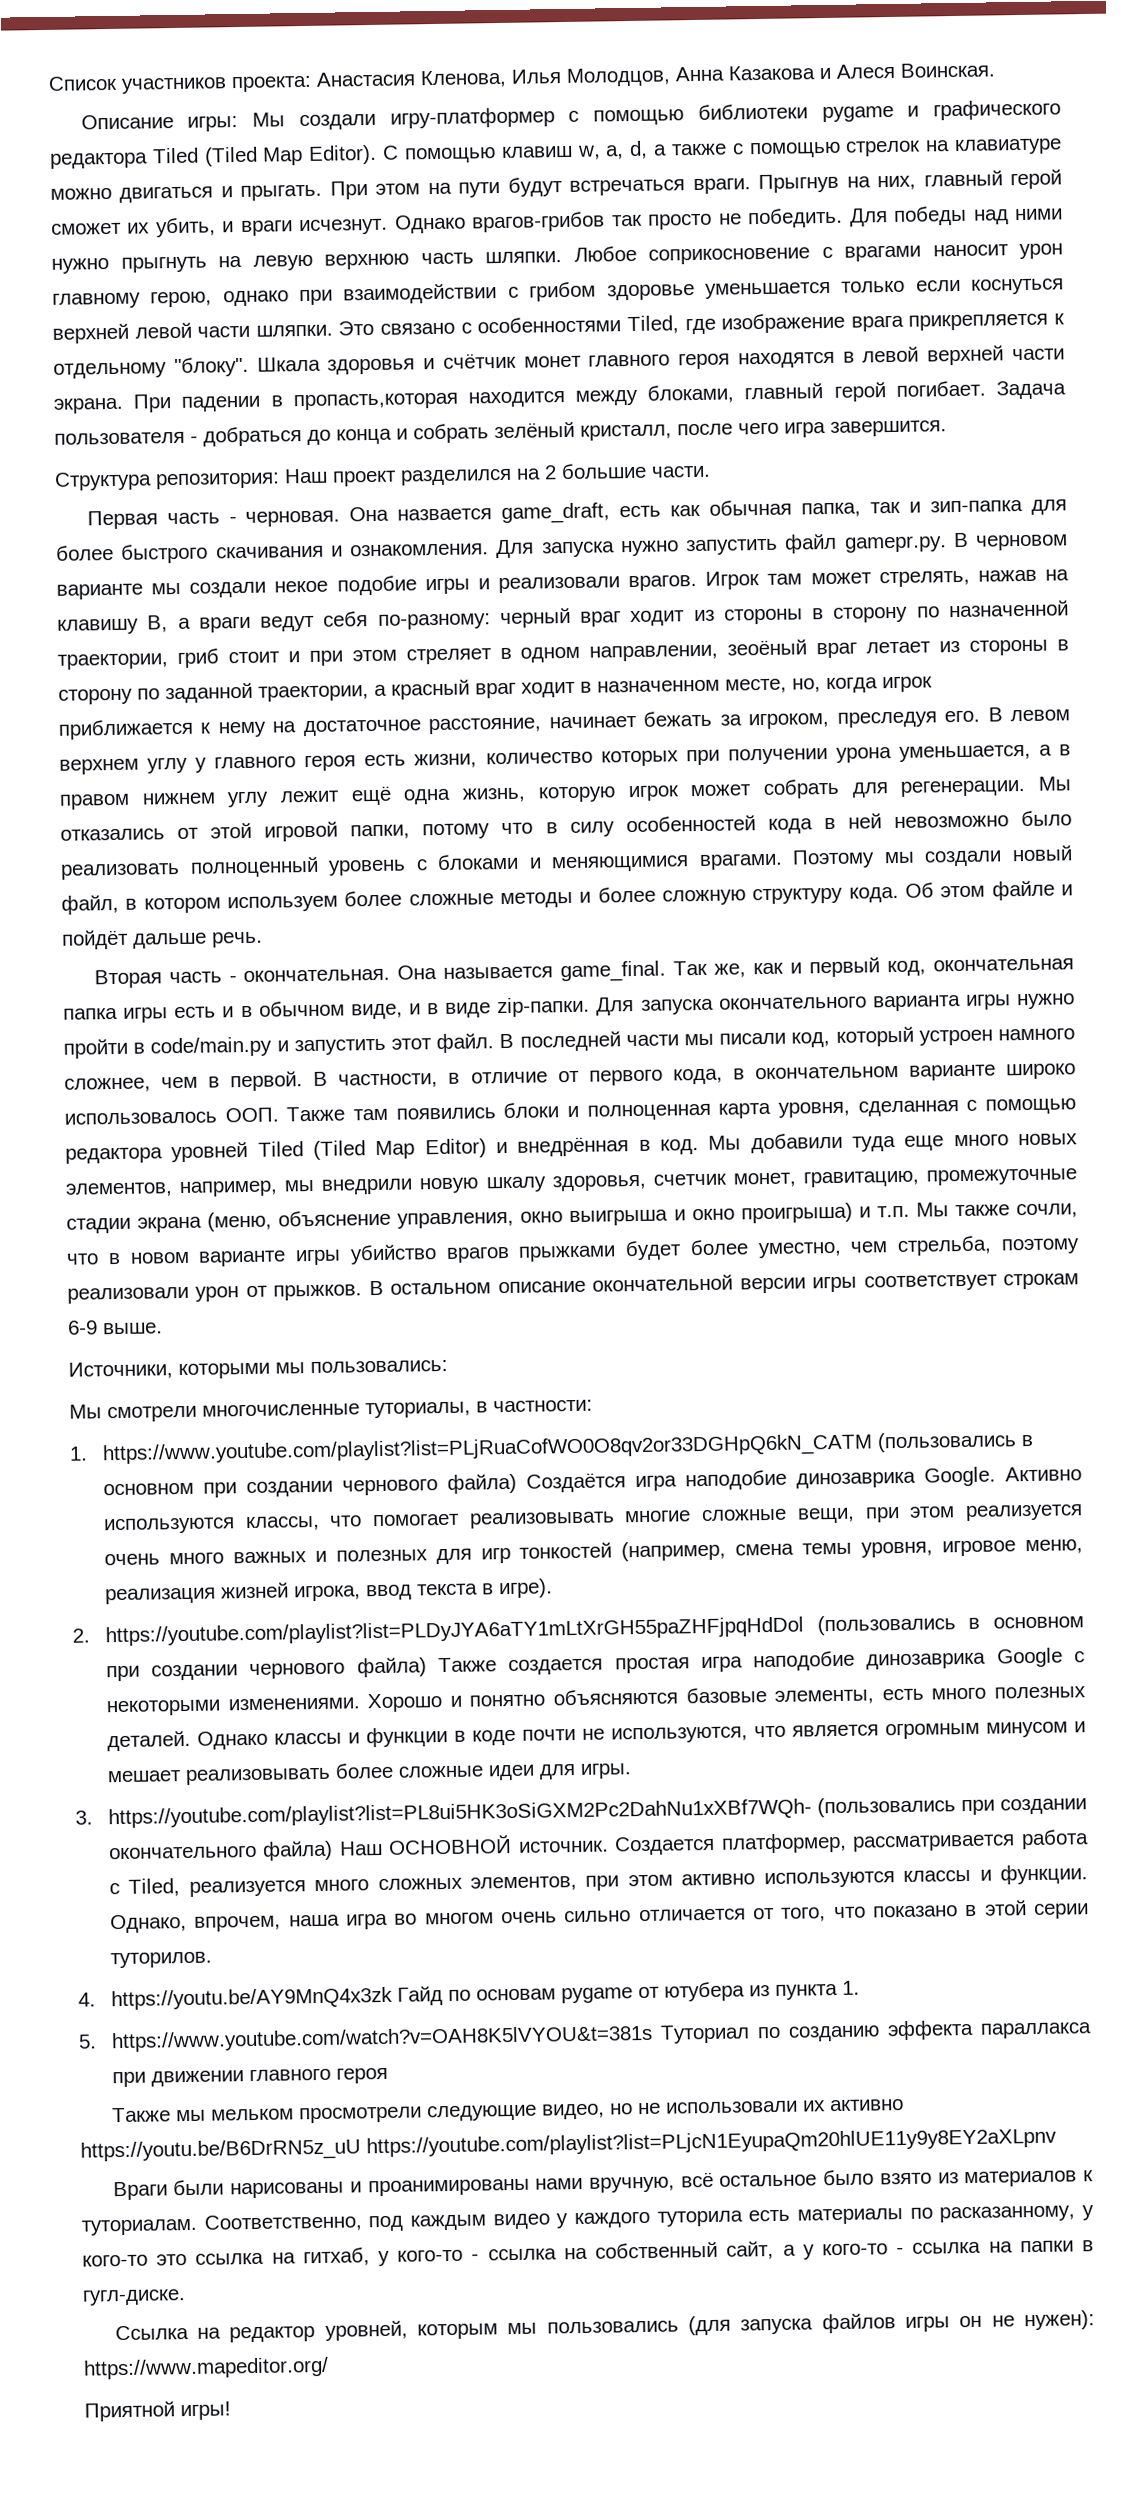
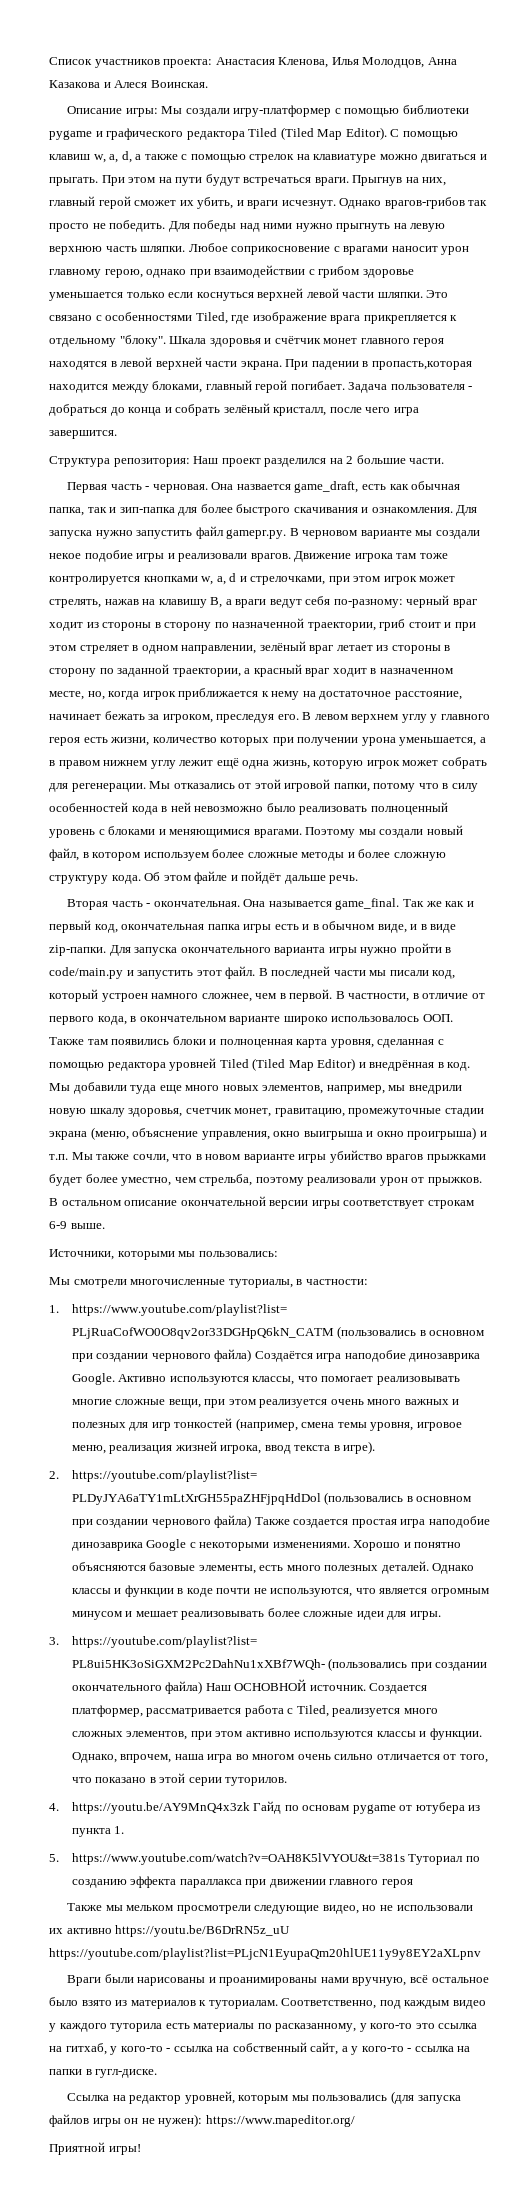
- Игрок там может стрелять, нажав на клавишу B, а враги ведут себя по-разному:
+ Движение игрока там тоже контролируется кнопками w, a, d и стрелочками, при этом игрок может стрелять, нажав на клавишу B, а враги ведут себя по-разному:
- черный враг ходит из стороны в сторону по назначенной траектории, гриб стоит и при этом стреляет в одном направлении, зеоёный враг летает из стороны в сторону по заданной траектории, а красный враг ходит в назначенном месте, но, когда игрок приближается к нему на достаточное расстояние, начинает бежать за игроком, преследуя его.
+ черный враг ходит из стороны в сторону по назначенной траектории, гриб стоит и при этом стреляет в одном направлении, зелёный враг летает из стороны в сторону по заданной траектории, а красный враг ходит в назначенном месте, но, когда игрок приближается к нему на достаточное расстояние, начинает бежать за игроком, преследуя его.
- Так же, как и первый код, окончательная папка игры есть и в обычном виде, и в виде zip-папки.
+ Так же как и первый код, окончательная папка игры есть и в обычном виде, и в виде zip-папки.

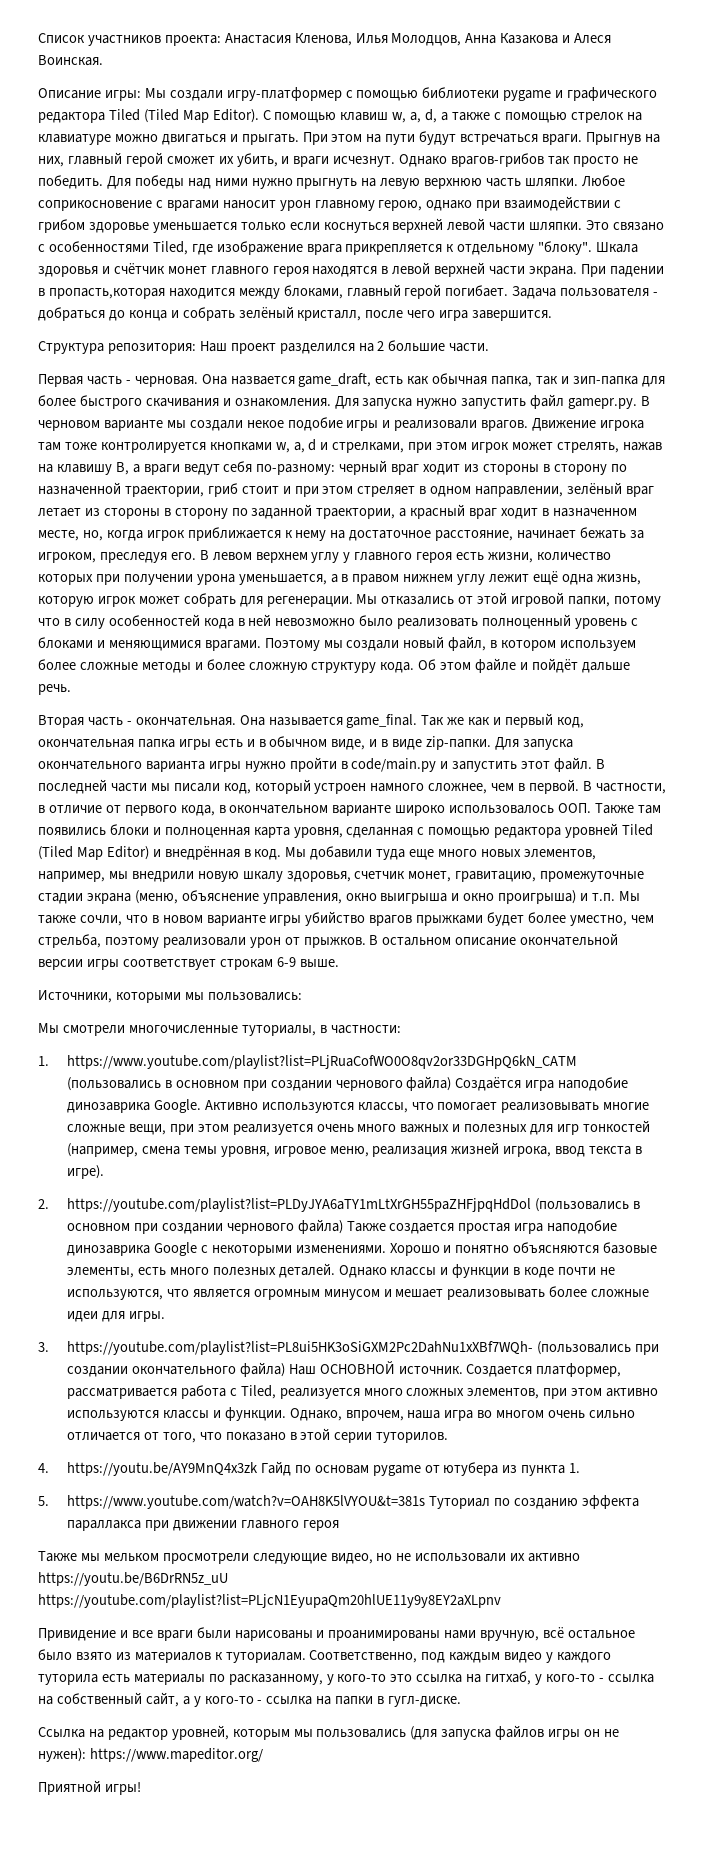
- Движение игрока там тоже контролируется кнопками w, a, d и стрелочками, при этом игрок может стрелять, нажав на клавишу B, а враги ведут себя по-разному:
+ Движение игрока там тоже контролируется кнопками w, a, d и стрелками, при этом игрок может стрелять, нажав на клавишу B, а враги ведут себя по-разному:
- Враги были нарисованы и проанимированы нами вручную, всё остальное было взято из материалов к туториалам.
+ Привидение и все враги были нарисованы и проанимированы нами вручную, всё остальное было взято из материалов к туториалам.

